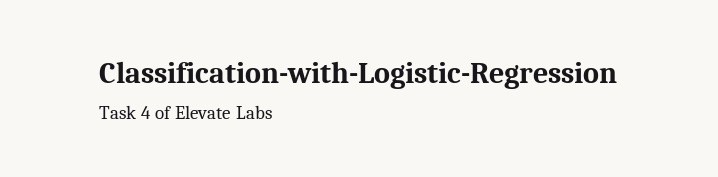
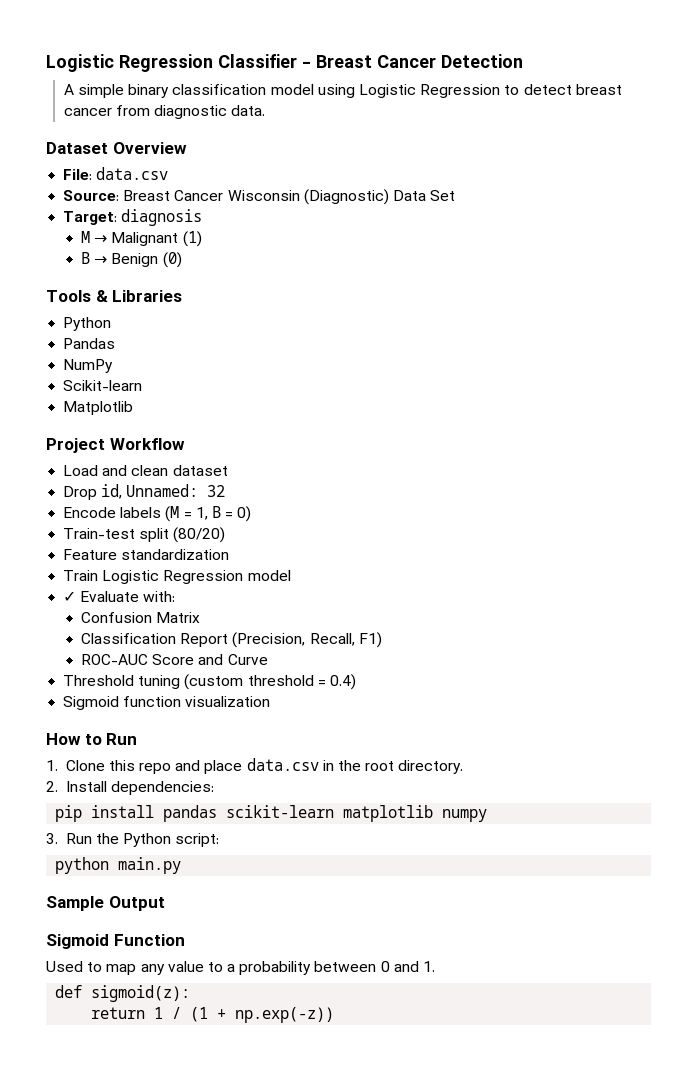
- Classification-with-Logistic-Regression
- Task 4 of Elevate Labs
+ Logistic Regression Classifier - Breast Cancer Detection
+ A simple binary classification model using Logistic Regression to detect breast cancer from diagnostic data.
+ Dataset Overview
+ File: data.csv
+ Source: Breast Cancer Wisconsin (Diagnostic) Data Set
+ Target: diagnosis
+ M → Malignant (1)
+ B → Benign (0)
+ Tools & Libraries
+ Python
+ Pandas
+ NumPy
+ Scikit-learn
+ Matplotlib
+ Project Workflow
+ Load and clean dataset
+ Drop id, Unnamed: 32
+ Encode labels (M = 1, B = 0)
+ Train-test split (80/20)
+ Feature standardization
+ Train Logistic Regression model
+ ✓ Evaluate with:
+ Confusion Matrix
+ Classification Report (Precision, Recall, F1)
+ ROC-AUC Score and Curve
+ Threshold tuning (custom threshold = 0.4)
+ Sigmoid function visualization
+ How to Run
+ 1. Clone this repo and place data.csv in the root directory.
+ 2. Install dependencies:
+ pip install pandas scikit-learn matplotlib numpy
+ 3. Run the Python script:
+ python main.py
+ Sample Output
+ Sigmoid Function
+ Used to map any value to a probability between 0 and 1.
+ def sigmoid(z):
+ return 1 / (1 + np.exp(-z))

